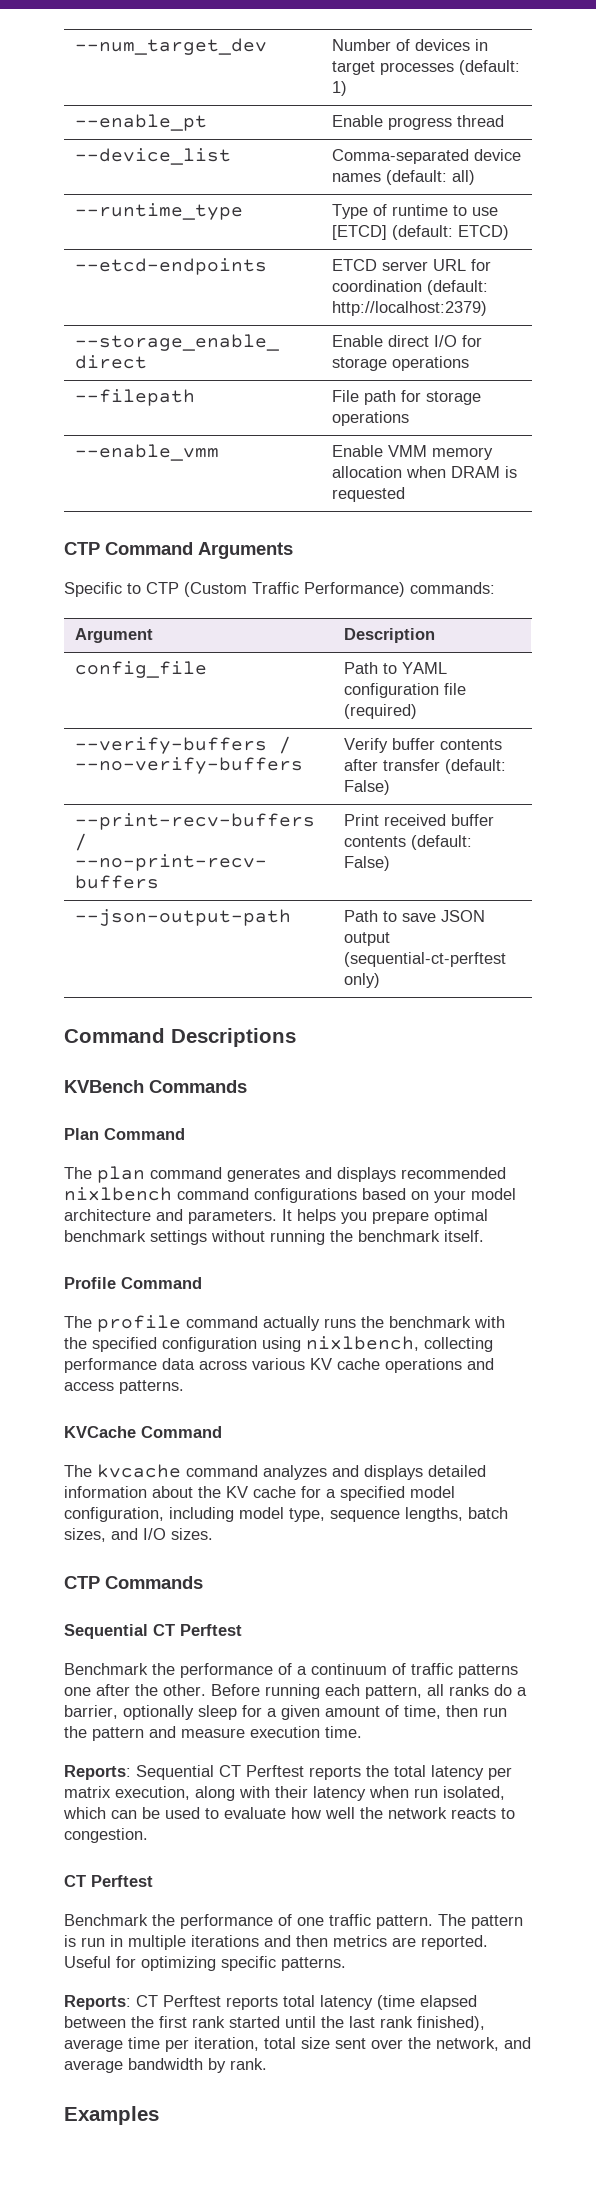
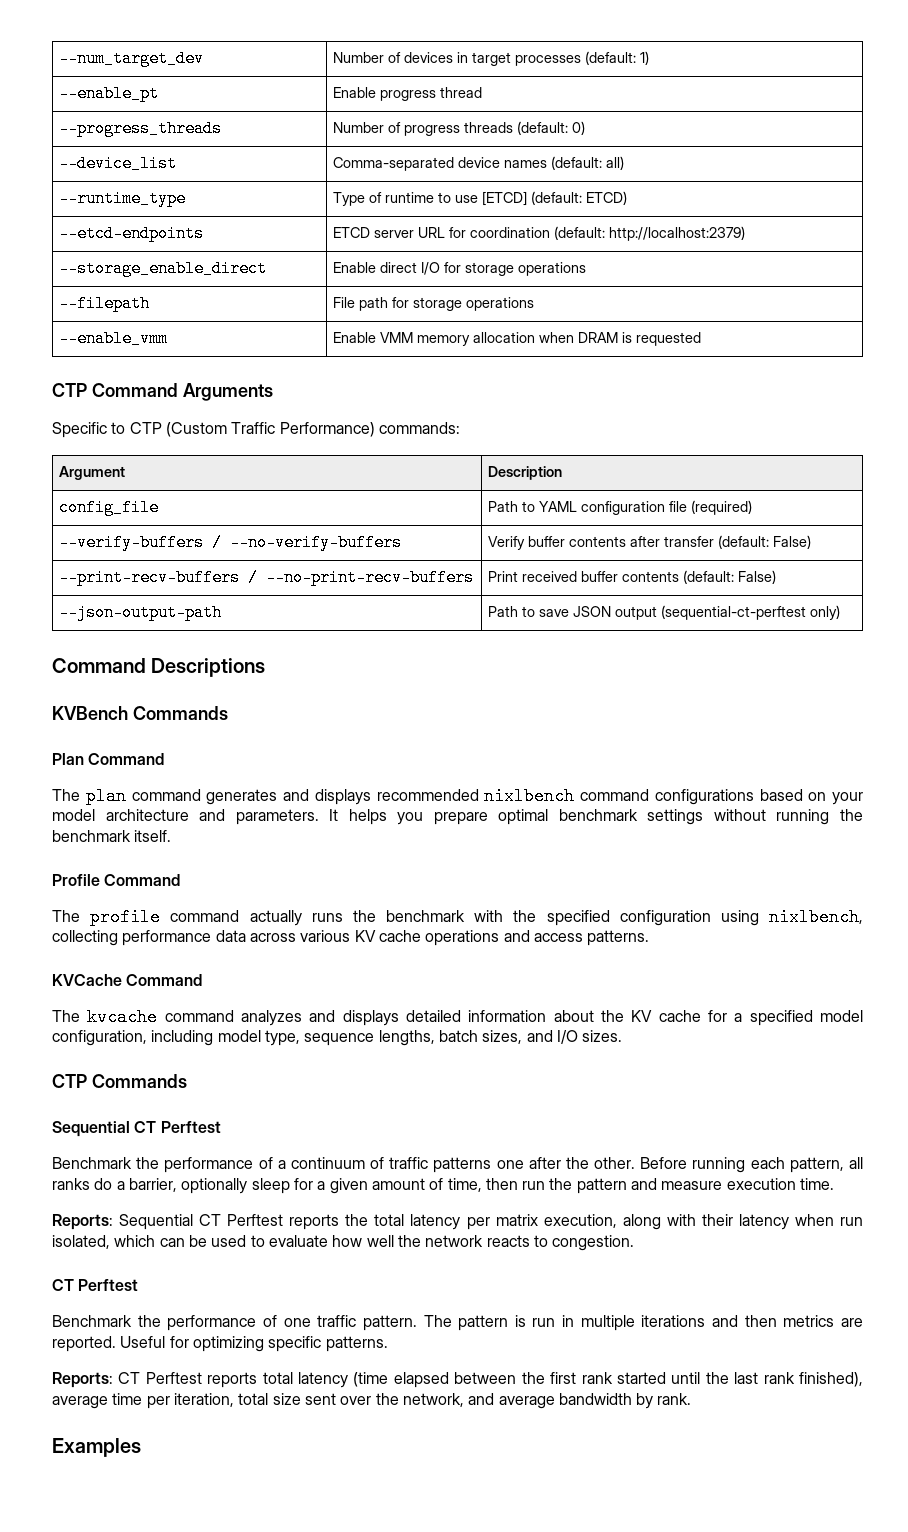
+ --progress_threads | Number of progress threads (default: 0)

